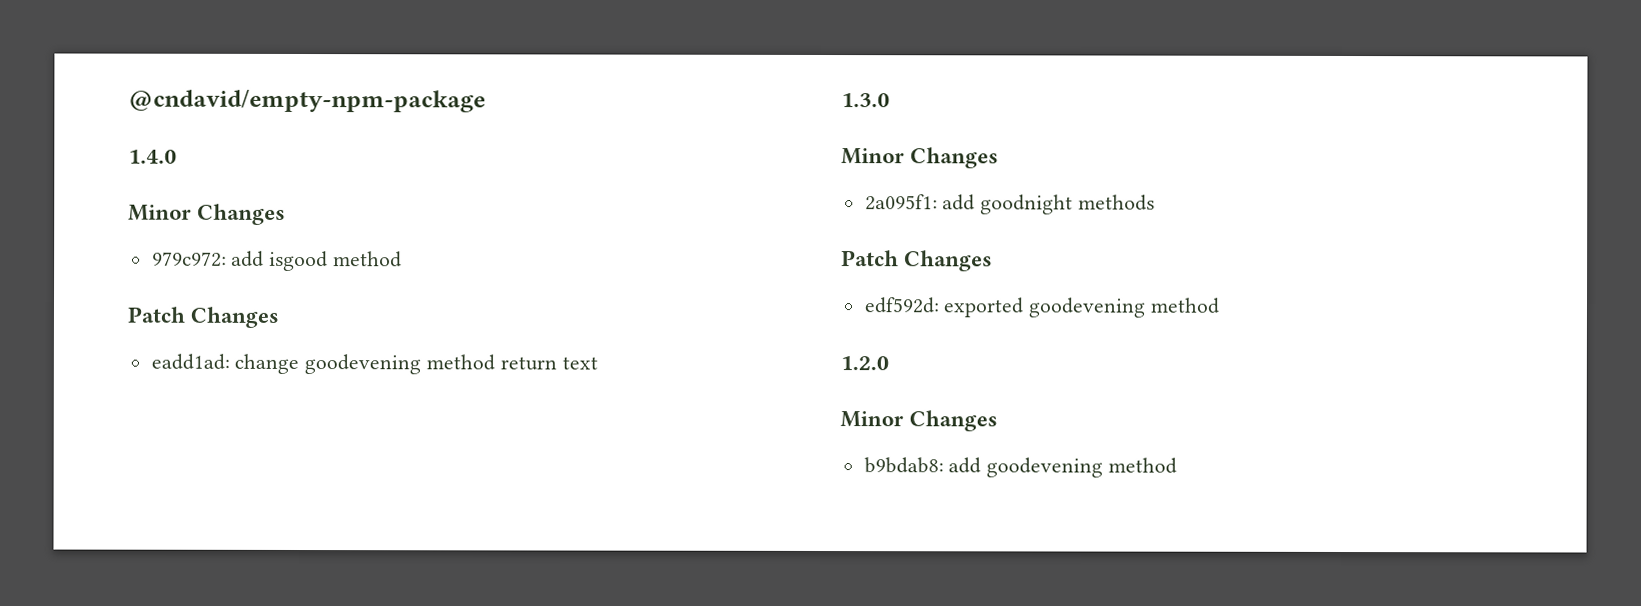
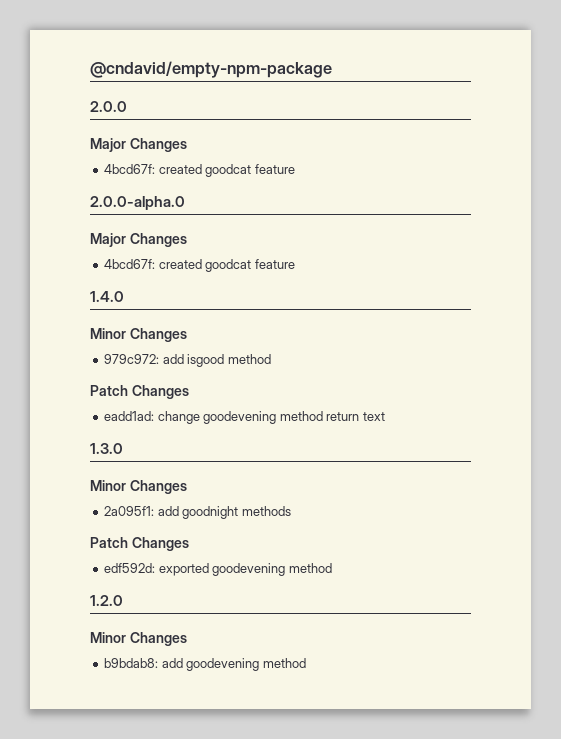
+ 2.0.0
+ Major Changes
+ 4bcd67f: created goodcat feature
+ 2.0.0-alpha.0
+ Major Changes
+ 4bcd67f: created goodcat feature

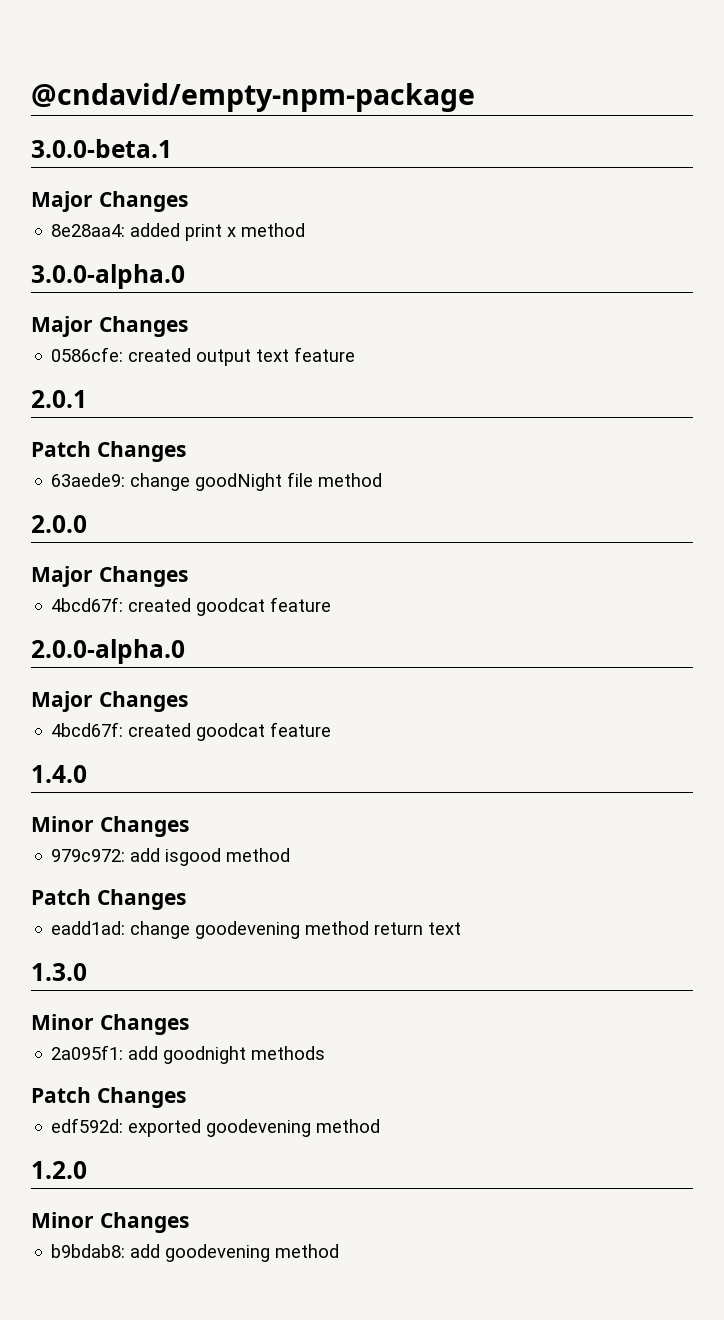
+ 3.0.0-beta.1
+ Major Changes
+ 8e28aa4: added print x method
+ 3.0.0-alpha.0
+ Major Changes
+ 0586cfe: created output text feature
+ 2.0.1
+ Patch Changes
+ 63aede9: change goodNight file method

